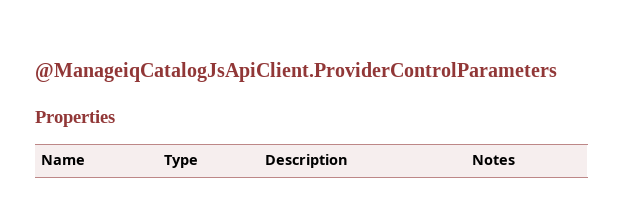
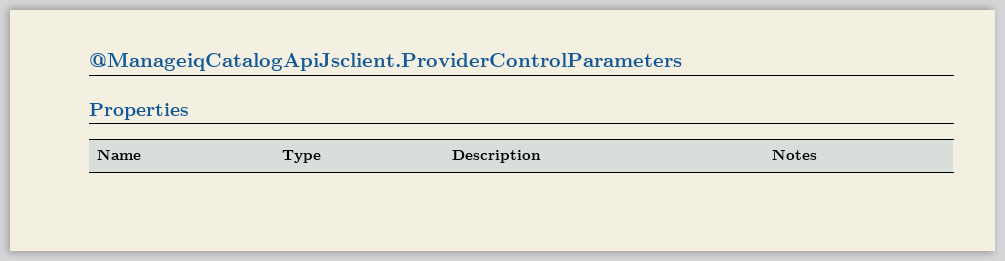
- @ManageiqCatalogJsApiClient.ProviderControlParameters
+ @ManageiqCatalogApiJsclient.ProviderControlParameters

